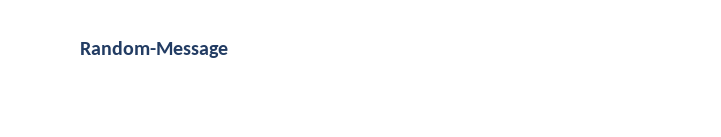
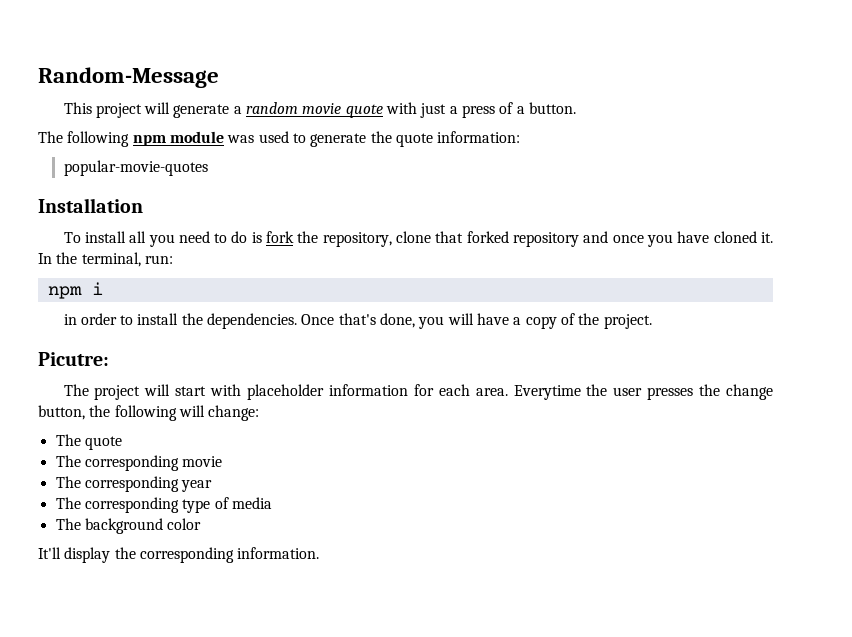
+ This project will generate a random movie quote with just a press of a button.
+ The following npm module was used to generate the quote information:
+ popular-movie-quotes
+ Installation
+ To install all you need to do is fork the repository, clone that forked repository and once you have cloned it. In the terminal, run:
+ npm i
+ in order to install the dependencies. Once that's done, you will have a copy of the project.
+ Picutre:
+ The project will start with placeholder information for each area. Everytime the user presses the change button, the following will change:
+ The quote
+ The corresponding movie
+ The corresponding year
+ The corresponding type of media
+ The background color
+ It'll display the corresponding information.

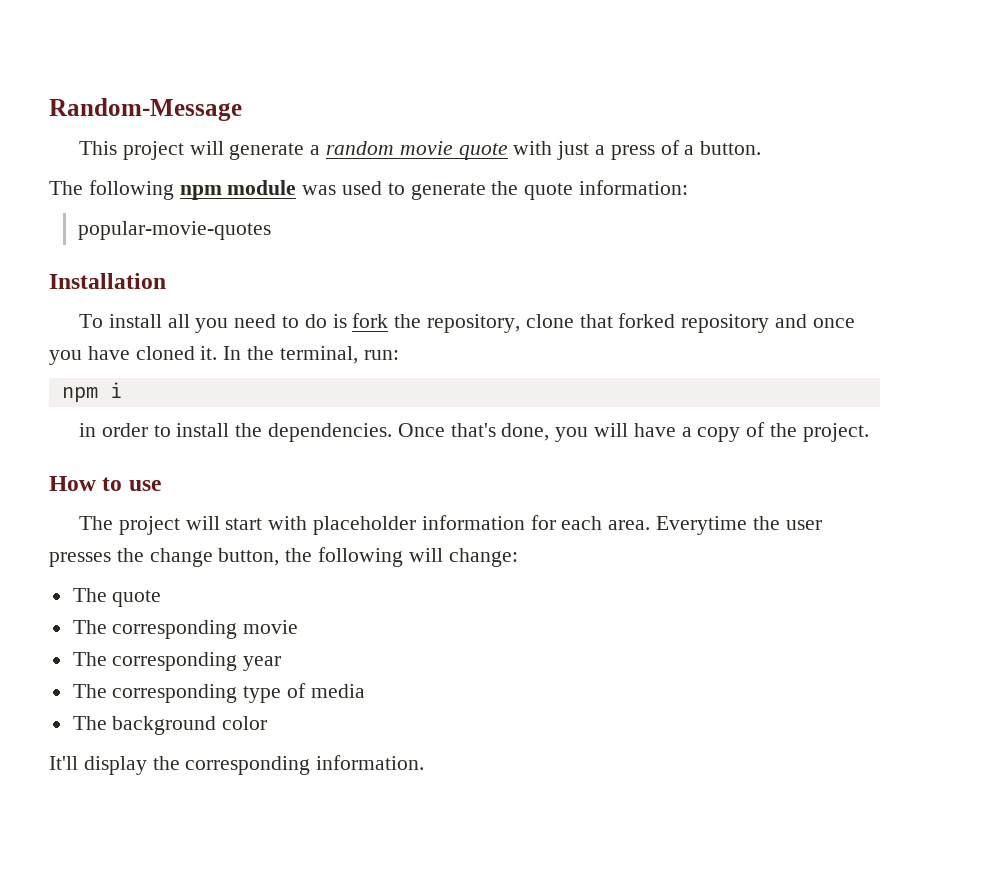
- Picutre:
+ How to use

